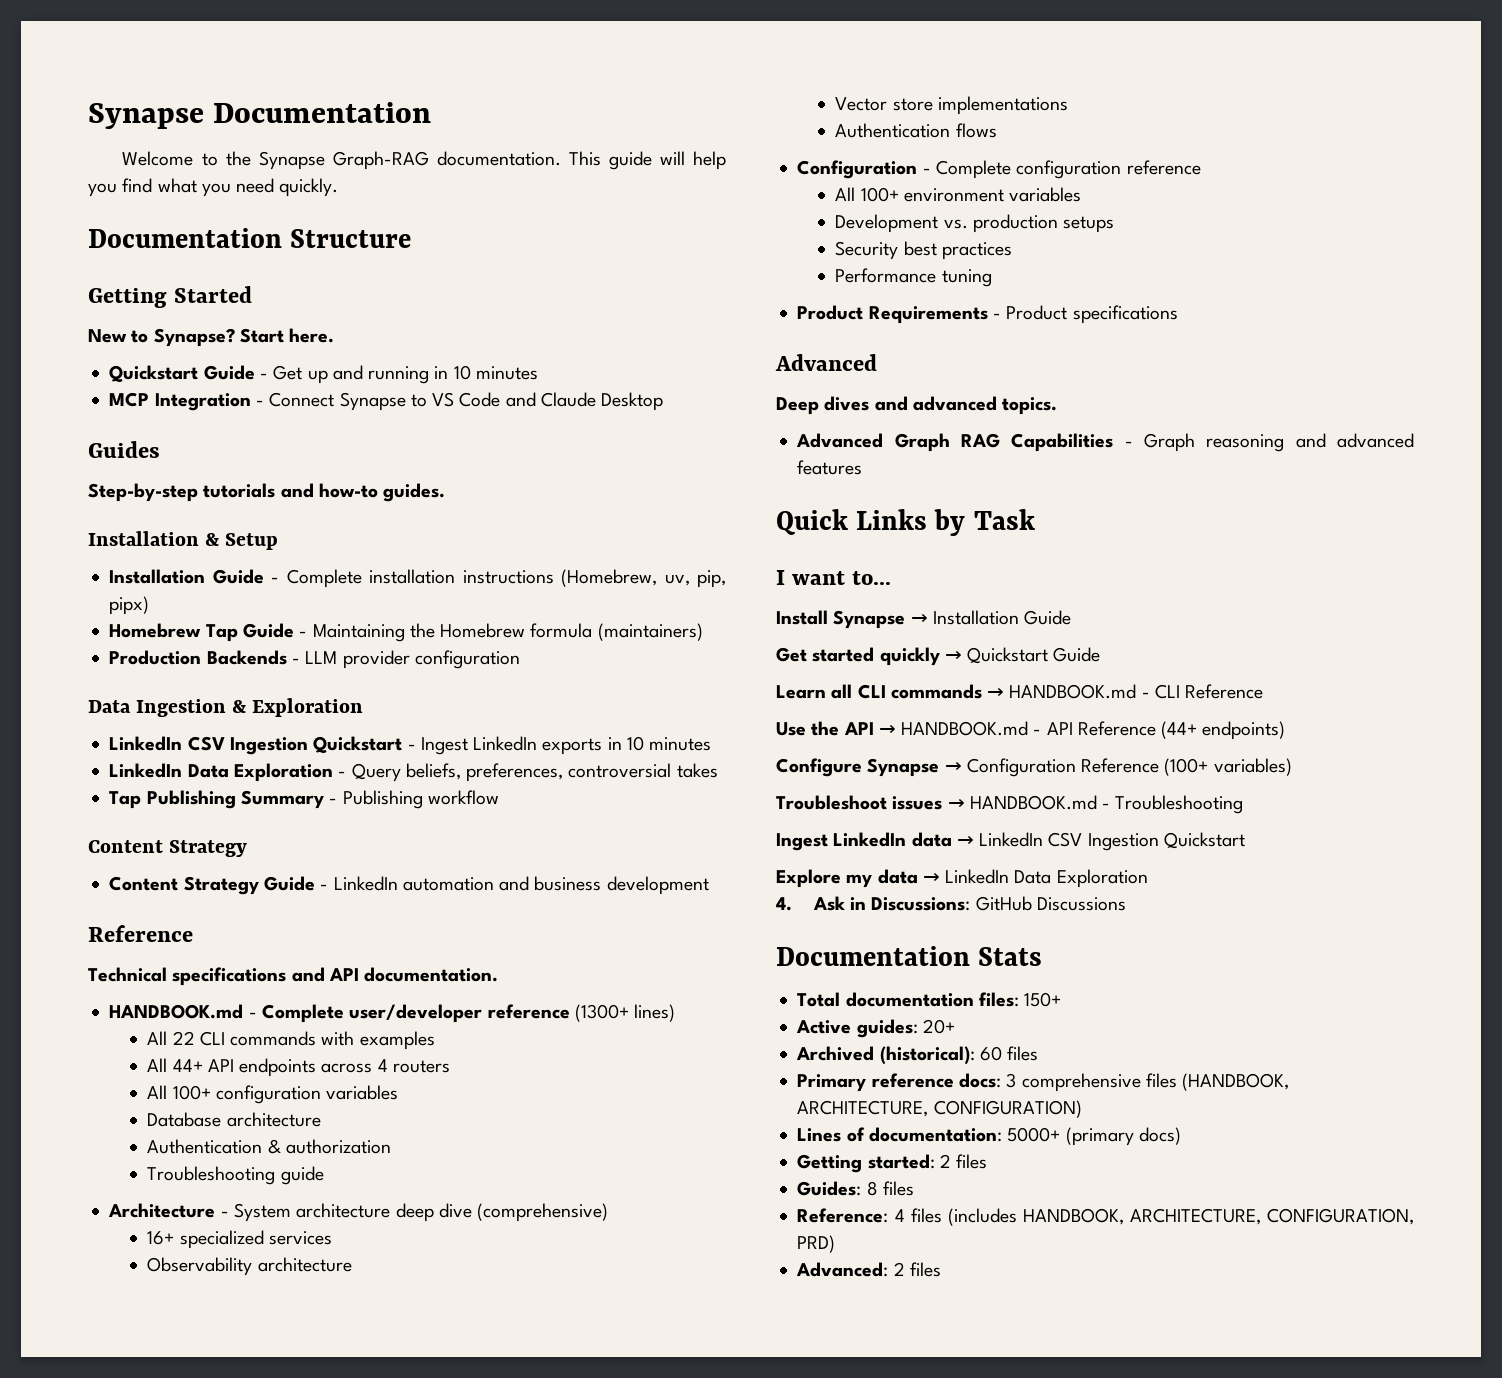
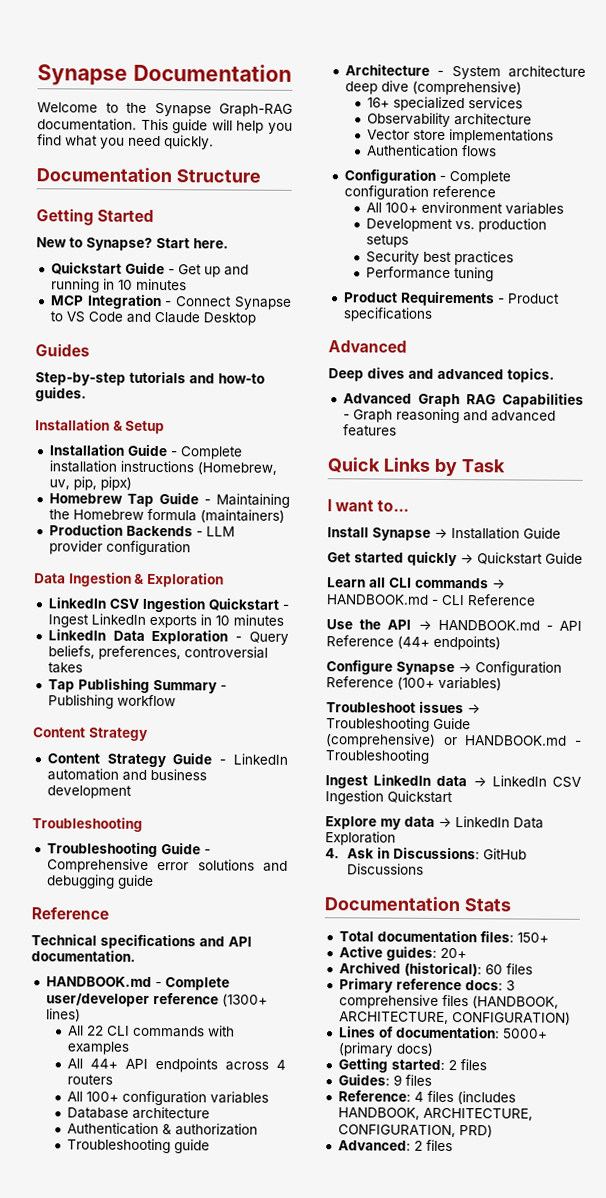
  Content Strategy Guide - LinkedIn automation and business development
+ Troubleshooting
+ Troubleshooting Guide - Comprehensive error solutions and debugging guide
- Troubleshoot issues → HANDBOOK.md - Troubleshooting
+ Troubleshoot issues → Troubleshooting Guide (comprehensive) or HANDBOOK.md - Troubleshooting
- Guides: 8 files
+ Guides: 9 files

